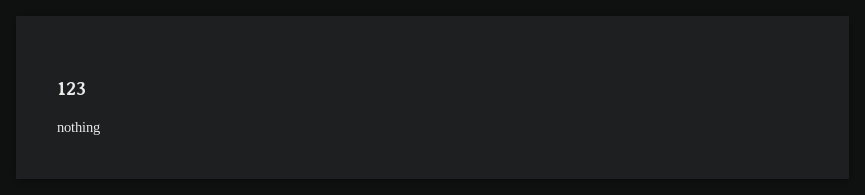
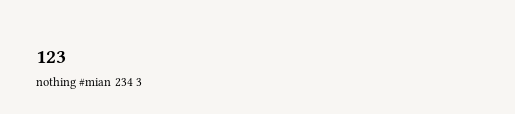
- nothing
+ nothing #mian 234 3

